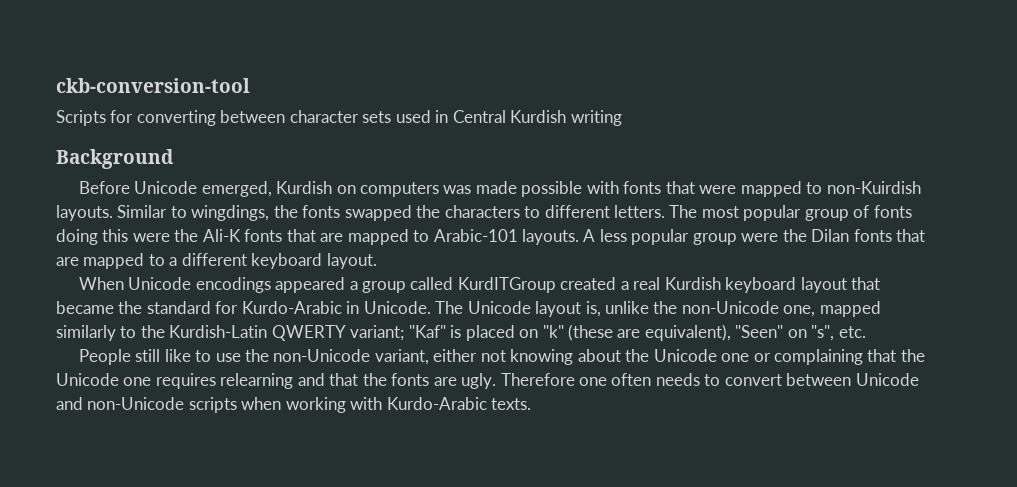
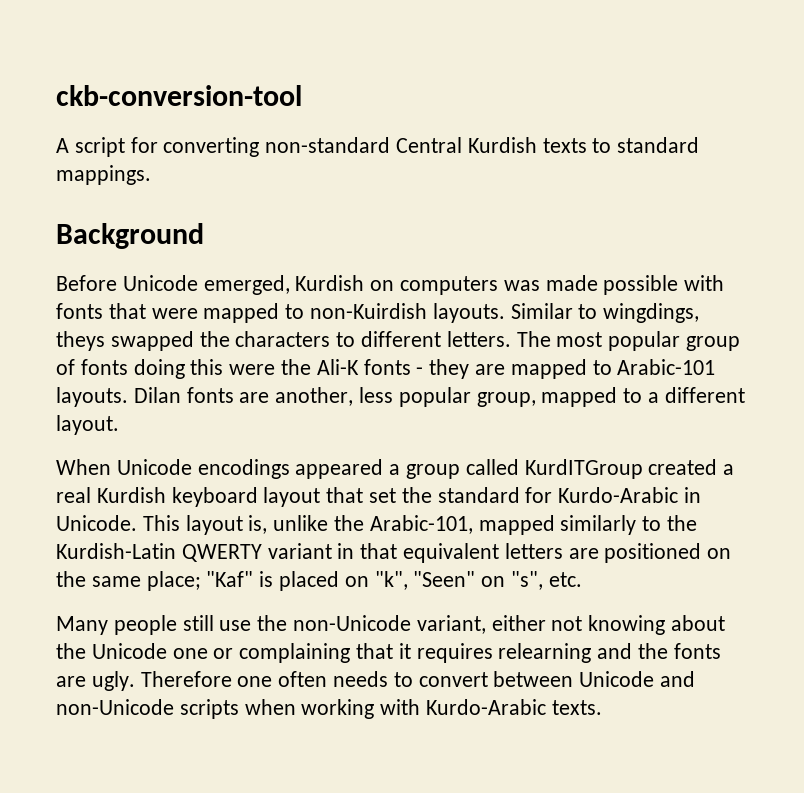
- Scripts for converting between character sets used in Central Kurdish writing
+ A script for converting non-standard Central Kurdish texts to standard mappings.
- Similar to wingdings, the fonts swapped the characters to different letters.
+ Similar to wingdings, theys swapped the characters to different letters.
- The most popular group of fonts doing this were the Ali-K fonts that are mapped to Arabic-101 layouts.
+ The most popular group of fonts doing this were the Ali-K fonts - they are mapped to Arabic-101 layouts.
- A less popular group were the Dilan fonts that are mapped to a different keyboard layout.
+ Dilan fonts are another, less popular group, mapped to a different layout.
- When Unicode encodings appeared a group called KurdITGroup created a real Kurdish keyboard layout that became the standard for Kurdo-Arabic in Unicode.
+ When Unicode encodings appeared a group called KurdITGroup created a real Kurdish keyboard layout that set the standard for Kurdo-Arabic in Unicode.
- The Unicode layout is, unlike the non-Unicode one, mapped similarly to the Kurdish-Latin QWERTY variant; "Kaf" is placed on "k" (these are equivalent), "Seen" on "s", etc.
+ This layout is, unlike the Arabic-101, mapped similarly to the Kurdish-Latin QWERTY variant in that equivalent letters are positioned on the same place; "Kaf" is placed on "k", "Seen" on "s", etc.
- People still like to use the non-Unicode variant, either not knowing about the Unicode one or complaining that the Unicode one requires relearning and that the fonts are ugly.
+ Many people still use the non-Unicode variant, either not knowing about the Unicode one or complaining that it requires relearning and the fonts are ugly.

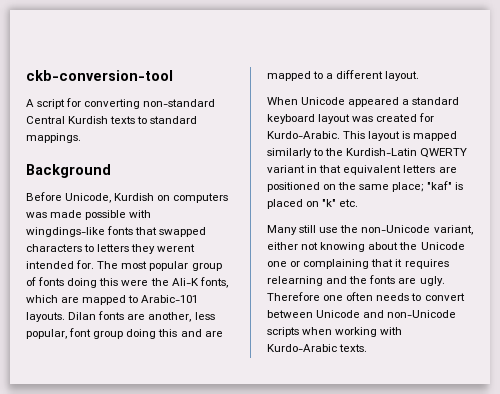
- Before Unicode emerged, Kurdish on computers was made possible with fonts that were mapped to non-Kuirdish layouts. Similar to wingdings, theys swapped the characters to different letters.
+ Before Unicode, Kurdish on computers was made possible with wingdings-like fonts that swapped characters to letters they werent intended for.
- The most popular group of fonts doing this were the Ali-K fonts - they are mapped to Arabic-101 layouts.
+ The most popular group of fonts doing this were the Ali-K fonts, which are mapped to Arabic-101 layouts.
- Dilan fonts are another, less popular group, mapped to a different layout.
+ Dilan fonts are another, less popular, font group doing this and are mapped to a different layout.
- When Unicode encodings appeared a group called KurdITGroup created a real Kurdish keyboard layout that set the standard for Kurdo-Arabic in Unicode. This layout is, unlike the Arabic-101, mapped similarly to the Kurdish-Latin QWERTY variant in that equivalent letters are positioned on the same place; "Kaf" is placed on "k", "Seen" on "s", etc.
+ When Unicode appeared a standard keyboard layout was created for Kurdo-Arabic. This layout is mapped similarly to the Kurdish-Latin QWERTY variant in that equivalent letters are positioned on the same place; "kaf" is placed on "k" etc.
- Many people still use the non-Unicode variant, either not knowing about the Unicode one or complaining that it requires relearning and the fonts are ugly.
+ Many still use the non-Unicode variant, either not knowing about the Unicode one or complaining that it requires relearning and the fonts are ugly.

